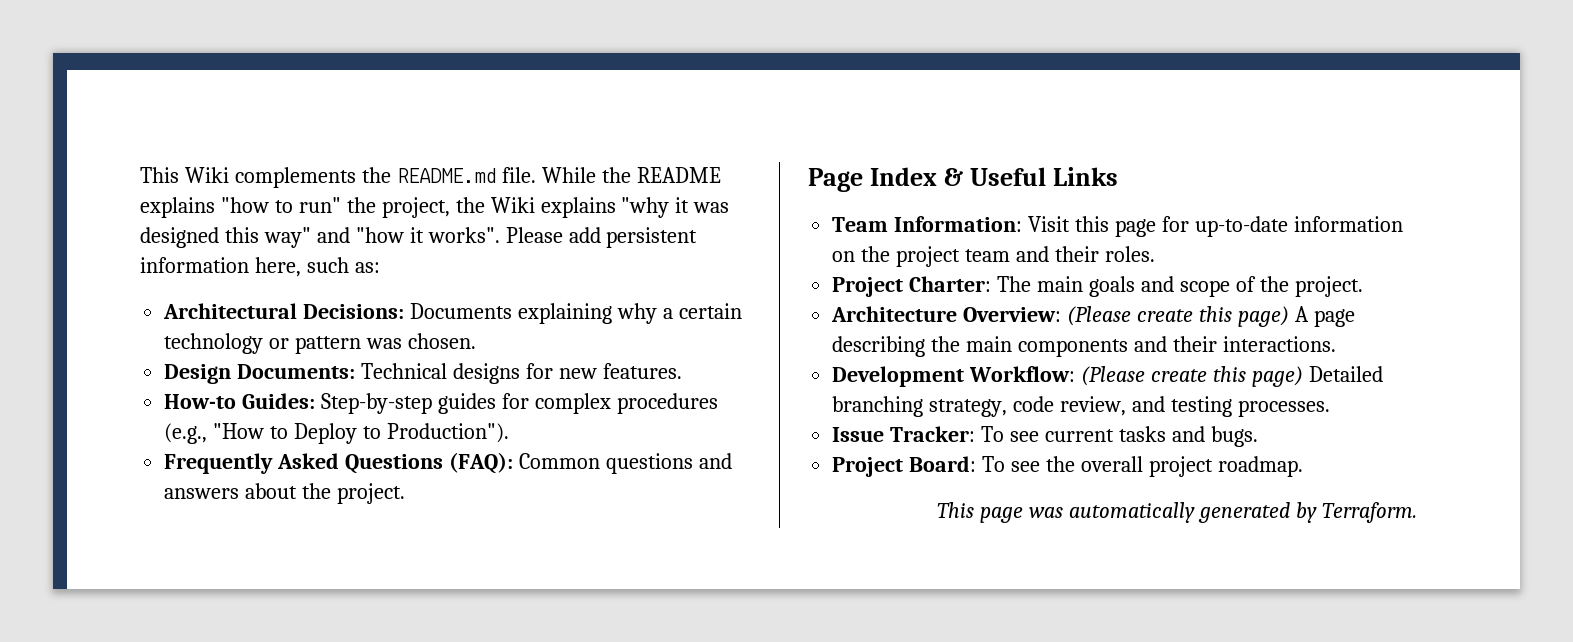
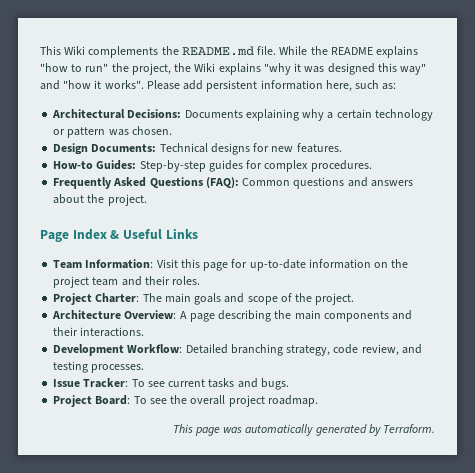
- How-to Guides: Step-by-step guides for complex procedures (e.g., "How to Deploy to Production").
+ How-to Guides: Step-by-step guides for complex procedures.
- Architecture Overview: (Please create this page) A page describing the main components and their interactions.
+ Architecture Overview: A page describing the main components and their interactions.
- Development Workflow: (Please create this page) Detailed branching strategy, code review, and testing processes.
+ Development Workflow: Detailed branching strategy, code review, and testing processes.

